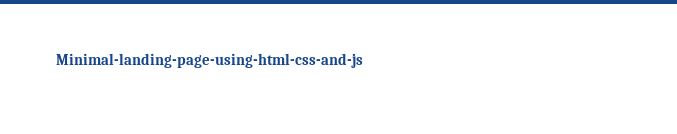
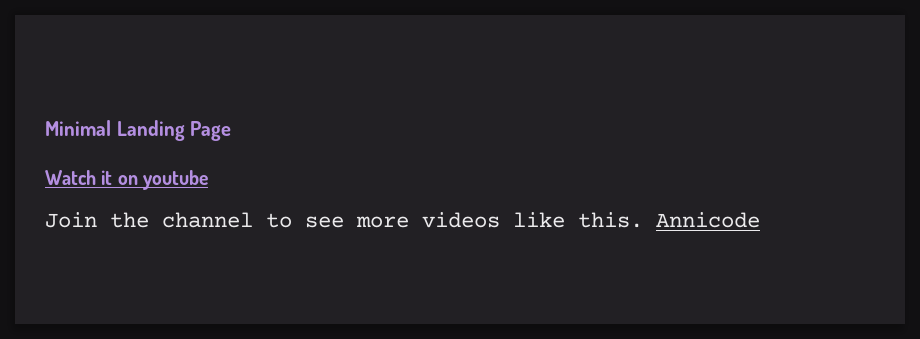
- Minimal-landing-page-using-html-css-and-js
+ Minimal Landing Page
+ Watch it on youtube
+ Join the channel to see more videos like this. Annicode

